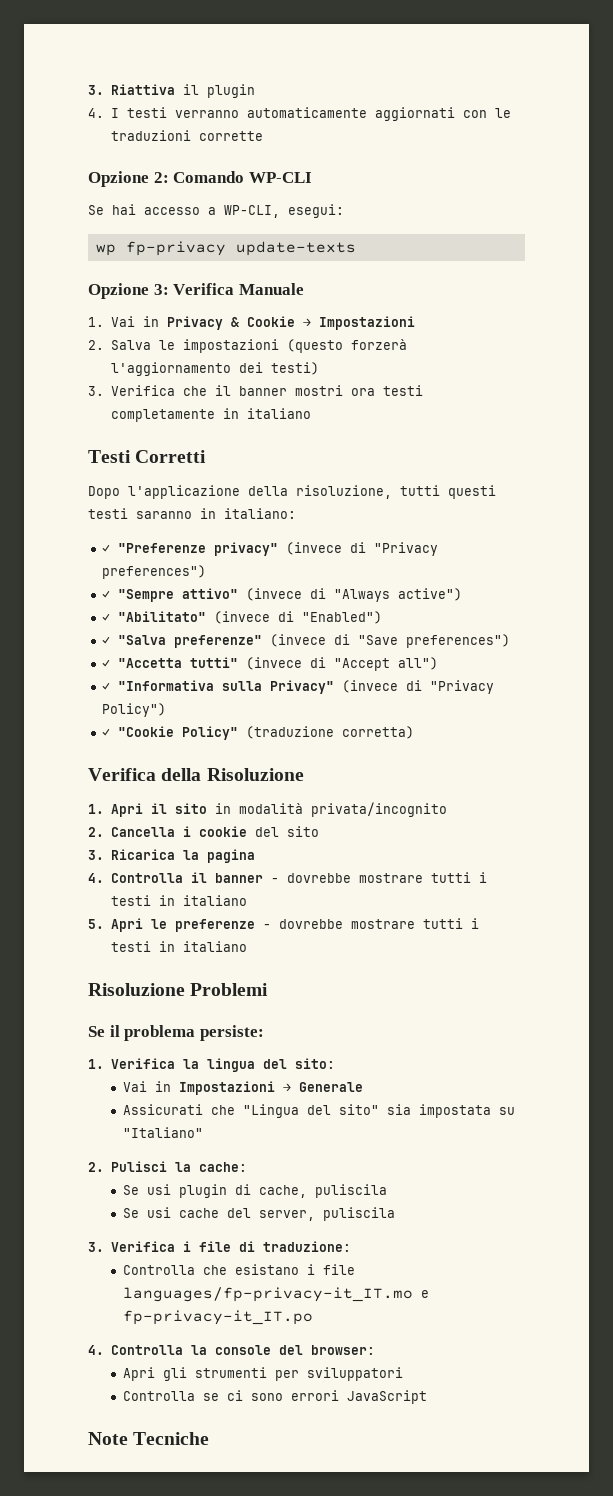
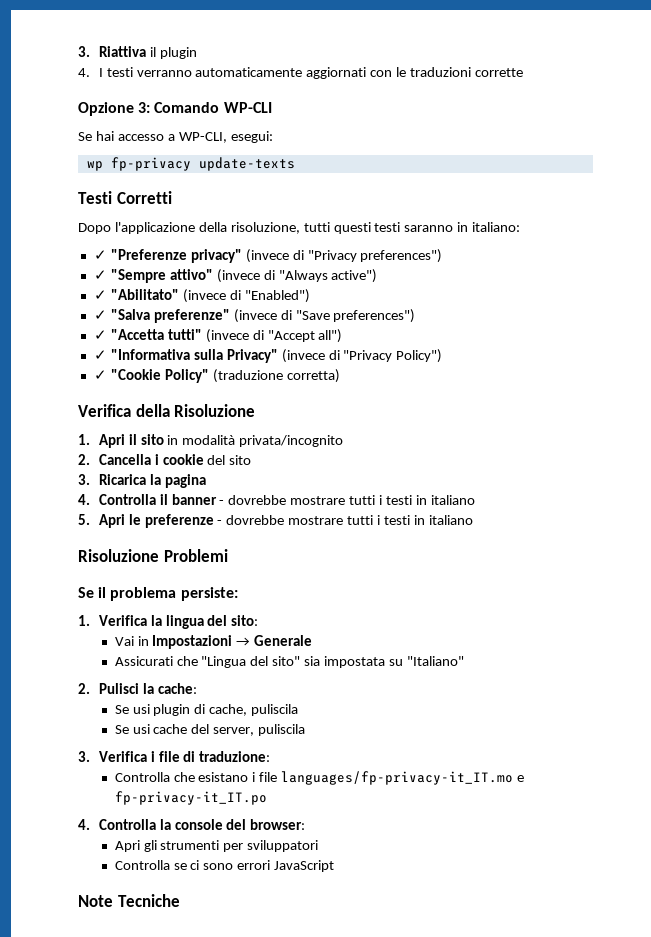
- Opzione 2: Comando WP-CLI
+ Opzione 3: Comando WP-CLI
- Opzione 3: Verifica Manuale
- 1. Vai in Privacy & Cookie → Impostazioni
- 2. Salva le impostazioni (questo forzerà l'aggiornamento dei testi)
- 3. Verifica che il banner mostri ora testi completamente in italiano

